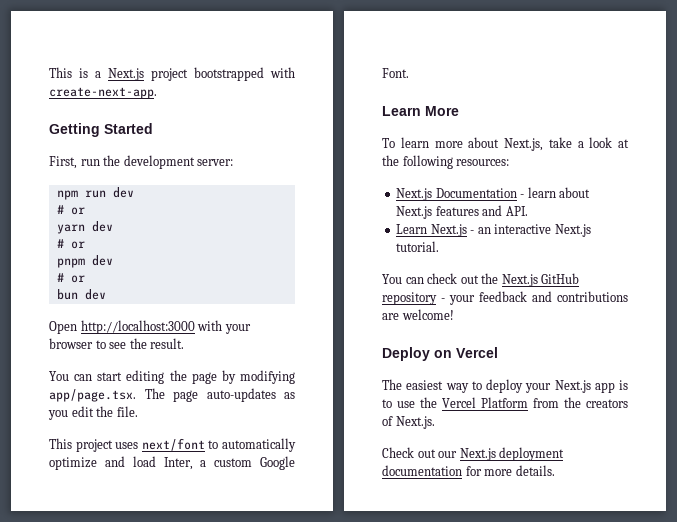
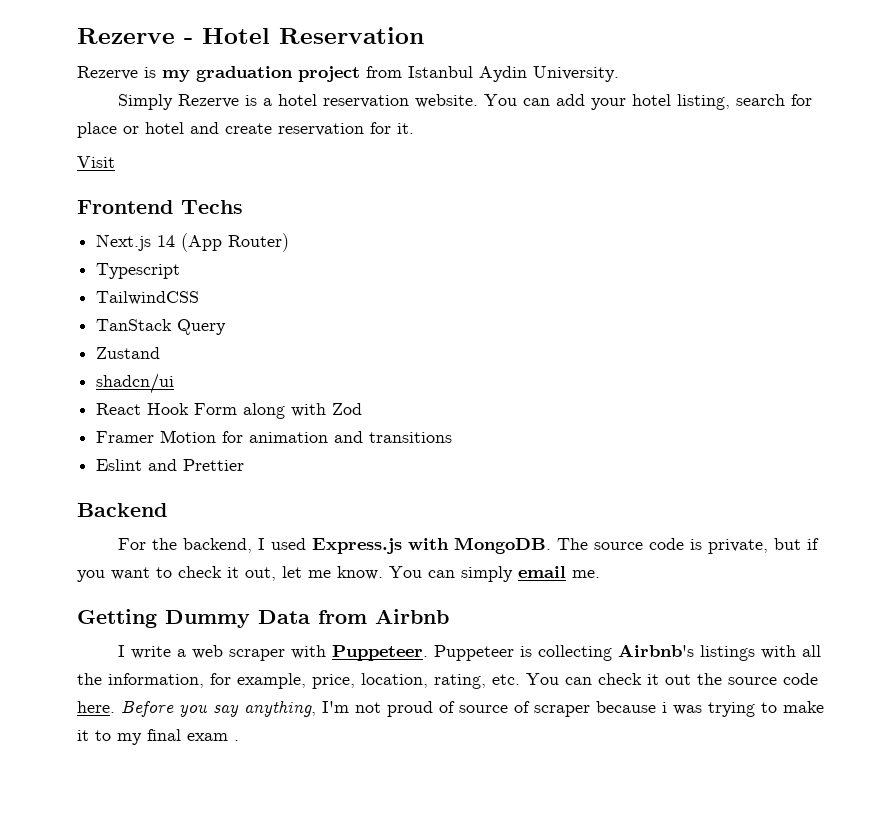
- This is a Next.js project bootstrapped with create-next-app.
- Getting Started
- First, run the development server:
- npm run dev
- # or
- yarn dev
- # or
- pnpm dev
- # or
- bun dev
- Open http://localhost:3000 with your browser to see the result.
- You can start editing the page by modifying app/page.tsx. The page auto-updates as you edit the file.
- This project uses next/font to automatically optimize and load Inter, a custom Google Font.
- Learn More
- To learn more about Next.js, take a look at the following resources:
- Next.js Documentation - learn about Next.js features and API.
- Learn Next.js - an interactive Next.js tutorial.
- You can check out the Next.js GitHub repository - your feedback and contributions are welcome!
- Deploy on Vercel
- The easiest way to deploy your Next.js app is to use the Vercel Platform from the creators of Next.js.
- Check out our Next.js deployment documentation for more details.
+ Rezerve - Hotel Reservation
+ Rezerve is my graduation project from Istanbul Aydin University.
+ Simply Rezerve is a hotel reservation website. You can add your hotel listing, search for place or hotel and create reservation for it.
+ Visit
+ Frontend Techs
+ Next.js 14 (App Router)
+ Typescript
+ TailwindCSS
+ TanStack Query
+ Zustand
+ shadcn/ui
+ React Hook Form along with Zod
+ Framer Motion for animation and transitions
+ Eslint and Prettier
+ Backend
+ For the backend, I used Express.js with MongoDB. The source code is private, but if you want to check it out, let me know. You can simply email me.
+ Getting Dummy Data from Airbnb
+ I write a web scraper with Puppeteer. Puppeteer is collecting Airbnb's listings with all the information, for example, price, location, rating, etc. You can check it out the source code here. Before you say anything, I'm not proud of source of scraper because i was trying to make it to my final exam .

